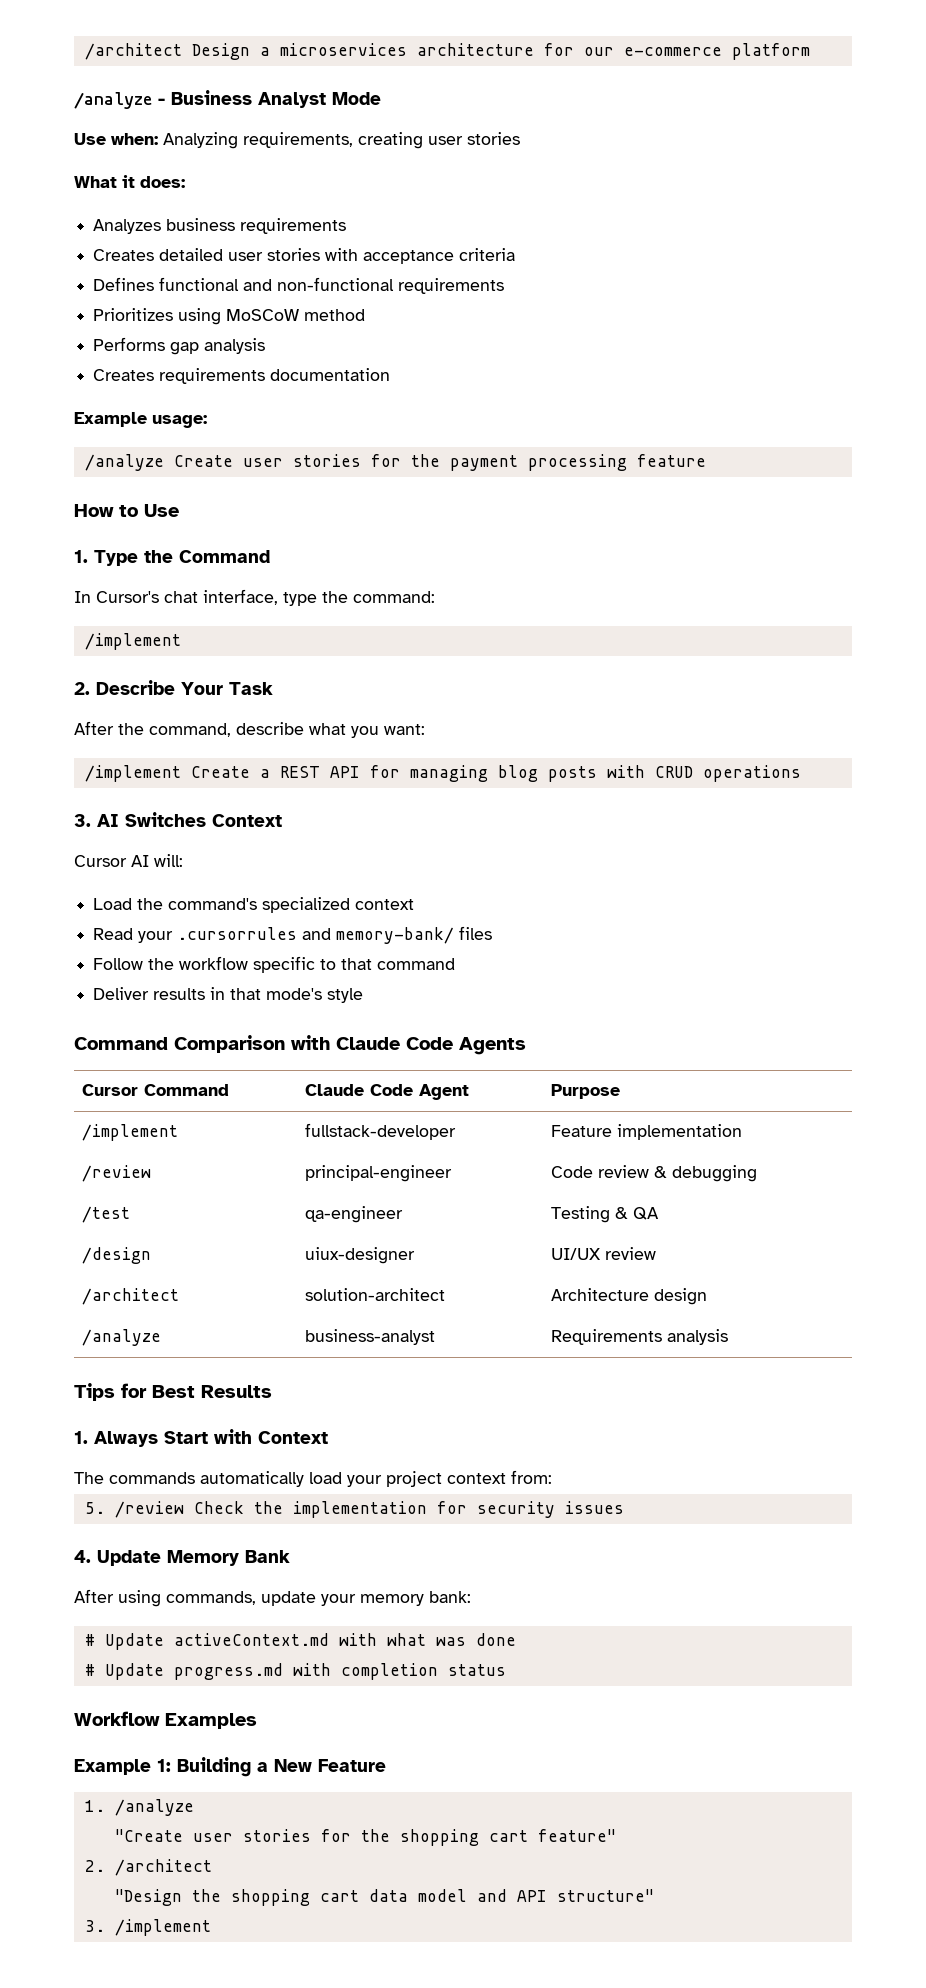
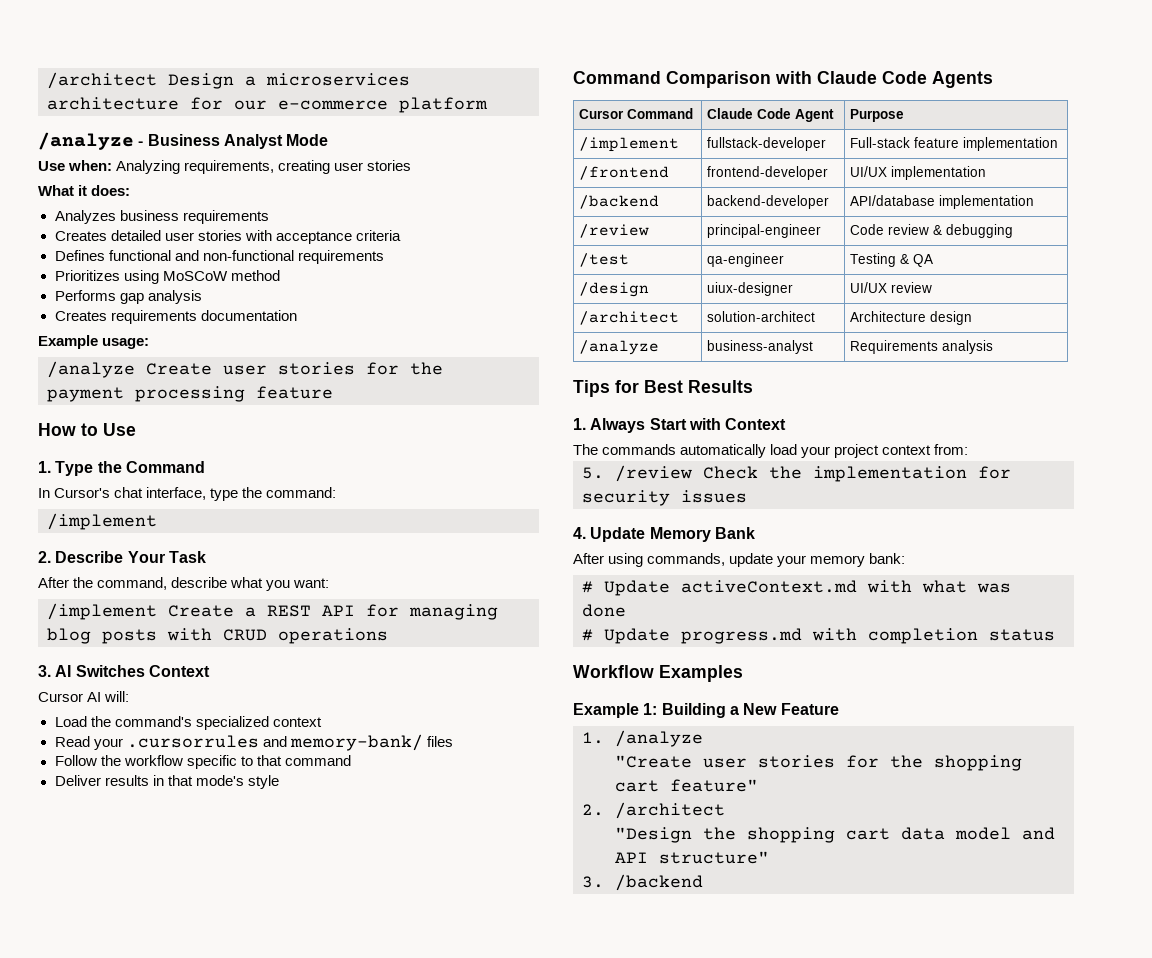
- /implement | fullstack-developer | Feature implementation
+ /implement | fullstack-developer | Full-stack feature implementation
+ /frontend | frontend-developer | UI/UX implementation
+ /backend | backend-developer | API/database implementation
- 3. /implement
+ 3. /backend

